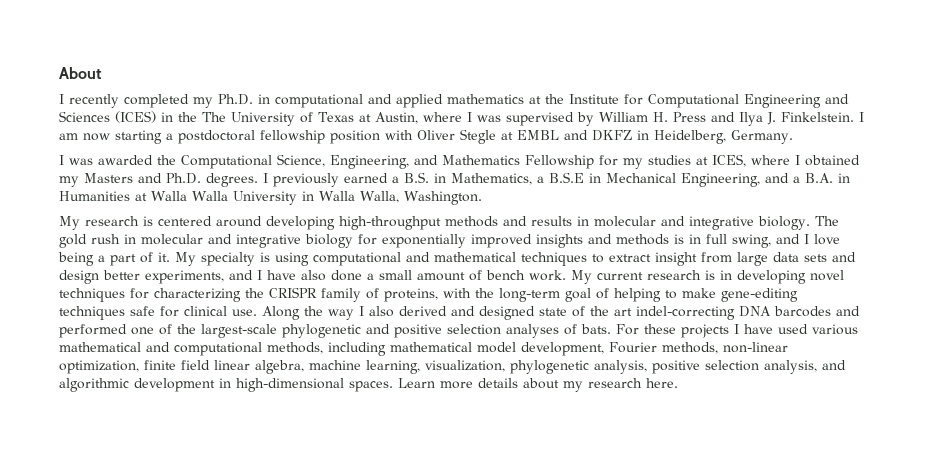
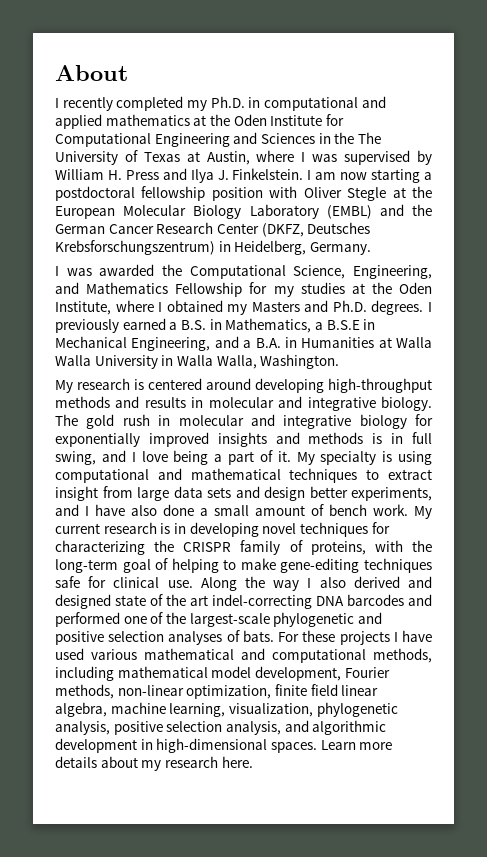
- I recently completed my Ph.D. in computational and applied mathematics at the Institute for Computational Engineering and Sciences (ICES) in the The University of Texas at Austin, where I was supervised by William H. Press and Ilya J. Finkelstein.
+ I recently completed my Ph.D. in computational and applied mathematics at the Oden Institute for Computational Engineering and Sciences in the The University of Texas at Austin, where I was supervised by William H. Press and Ilya J. Finkelstein.
- I am now starting a postdoctoral fellowship position with Oliver Stegle at EMBL and DKFZ in Heidelberg, Germany.
+ I am now starting a postdoctoral fellowship position with Oliver Stegle at the European Molecular Biology Laboratory (EMBL) and the German Cancer Research Center (DKFZ, Deutsches Krebsforschungszentrum) in Heidelberg, Germany.
- I was awarded the Computational Science, Engineering, and Mathematics Fellowship for my studies at ICES, where I obtained my Masters and Ph.D. degrees.
+ I was awarded the Computational Science, Engineering, and Mathematics Fellowship for my studies at the Oden Institute, where I obtained my Masters and Ph.D. degrees.

